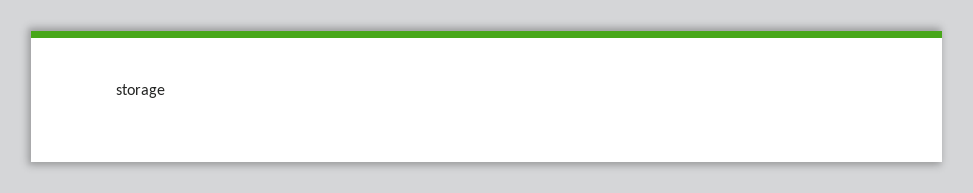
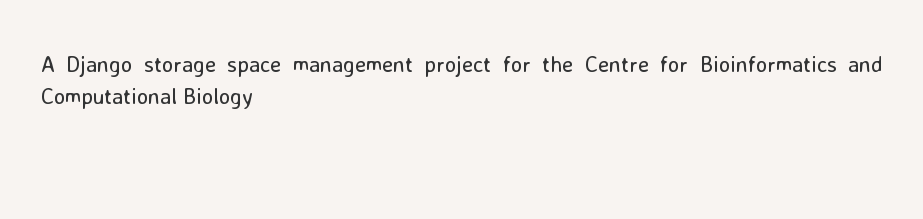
- storage
+ A Django storage space management project for the Centre for Bioinformatics and Computational Biology

